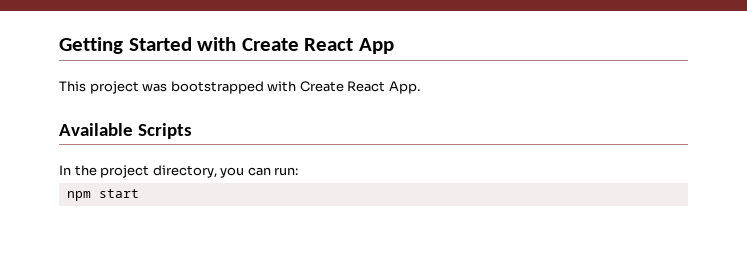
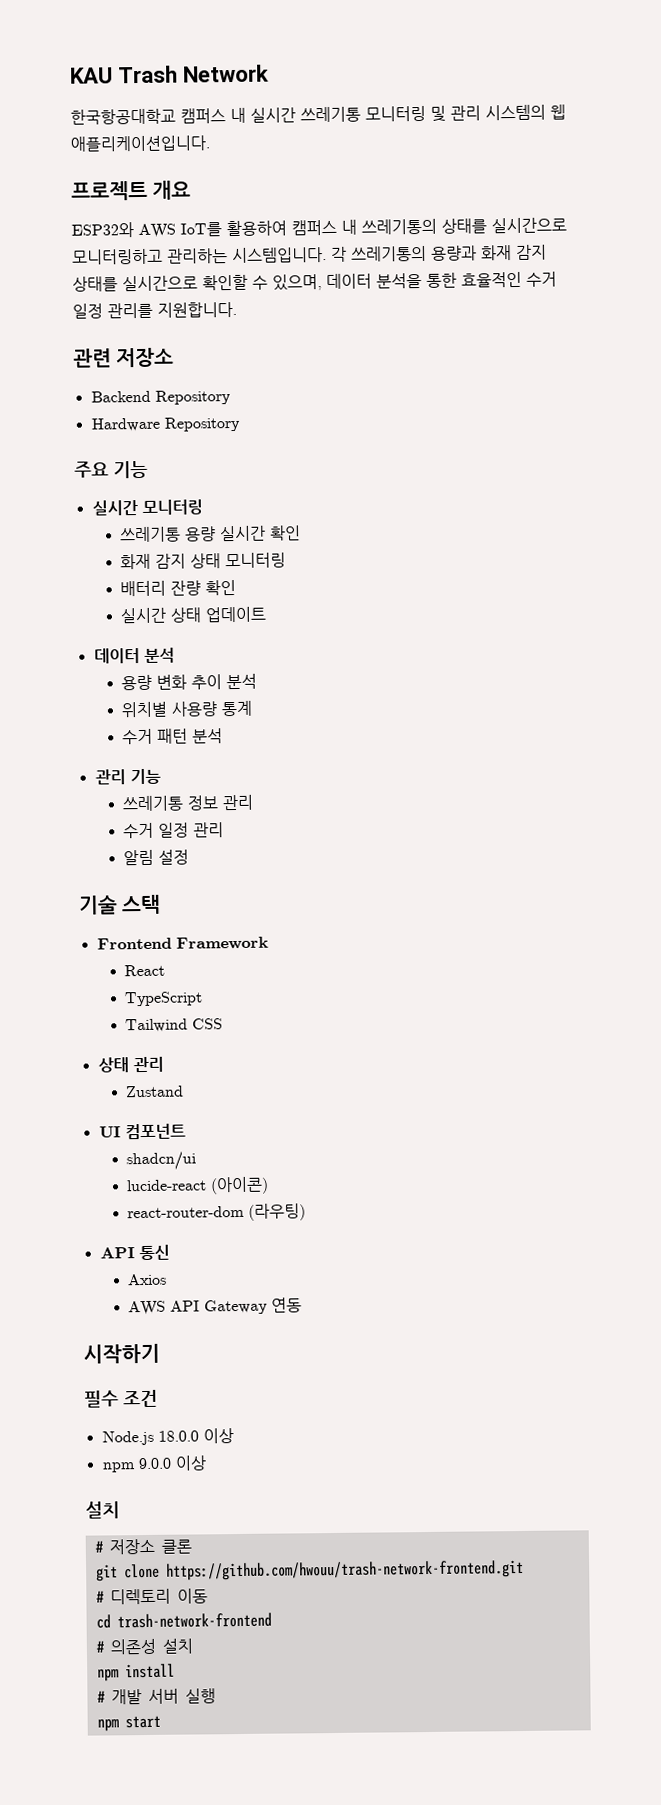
- Getting Started with Create React App
- This project was bootstrapped with Create React App.
- Available Scripts
- In the project directory, you can run:
+ KAU Trash Network
+ 한국항공대학교 캠퍼스 내 실시간 쓰레기통 모니터링 및 관리 시스템의 웹 애플리케이션입니다.
+ 프로젝트 개요
+ ESP32와 AWS IoT를 활용하여 캠퍼스 내 쓰레기통의 상태를 실시간으로 모니터링하고 관리하는 시스템입니다. 각 쓰레기통의 용량과 화재 감지 상태를 실시간으로 확인할 수 있으며, 데이터 분석을 통한 효율적인 수거 일정 관리를 지원합니다.
+ 관련 저장소
+ Backend Repository
+ Hardware Repository
+ 주요 기능
+ 실시간 모니터링
+ 쓰레기통 용량 실시간 확인
+ 화재 감지 상태 모니터링
+ 배터리 잔량 확인
+ 실시간 상태 업데이트
+ 데이터 분석
+ 용량 변화 추이 분석
+ 위치별 사용량 통계
+ 수거 패턴 분석
+ 관리 기능
+ 쓰레기통 정보 관리
+ 수거 일정 관리
+ 알림 설정
+ 기술 스택
+ Frontend Framework
+ React
+ TypeScript
+ Tailwind CSS
+ 상태 관리
+ Zustand
+ UI 컴포넌트
+ shadcn/ui
+ lucide-react (아이콘)
+ react-router-dom (라우팅)
+ API 통신
+ Axios
+ AWS API Gateway 연동
+ 시작하기
+ 필수 조건
+ Node.js 18.0.0 이상
+ npm 9.0.0 이상
+ 설치
+ # 저장소 클론
+ git clone https://github.com/hwouu/trash-network-frontend.git
+ # 디렉토리 이동
+ cd trash-network-frontend
+ # 의존성 설치
+ npm install
+ # 개발 서버 실행

